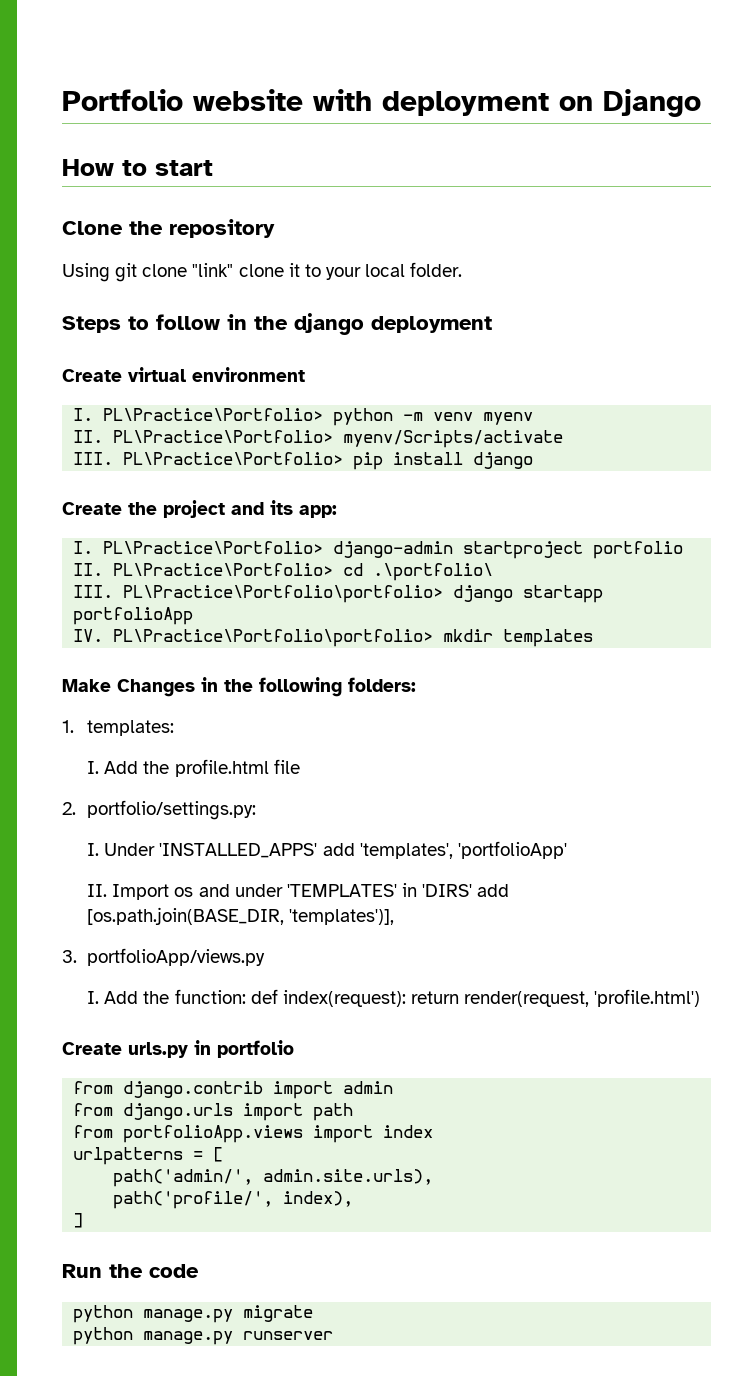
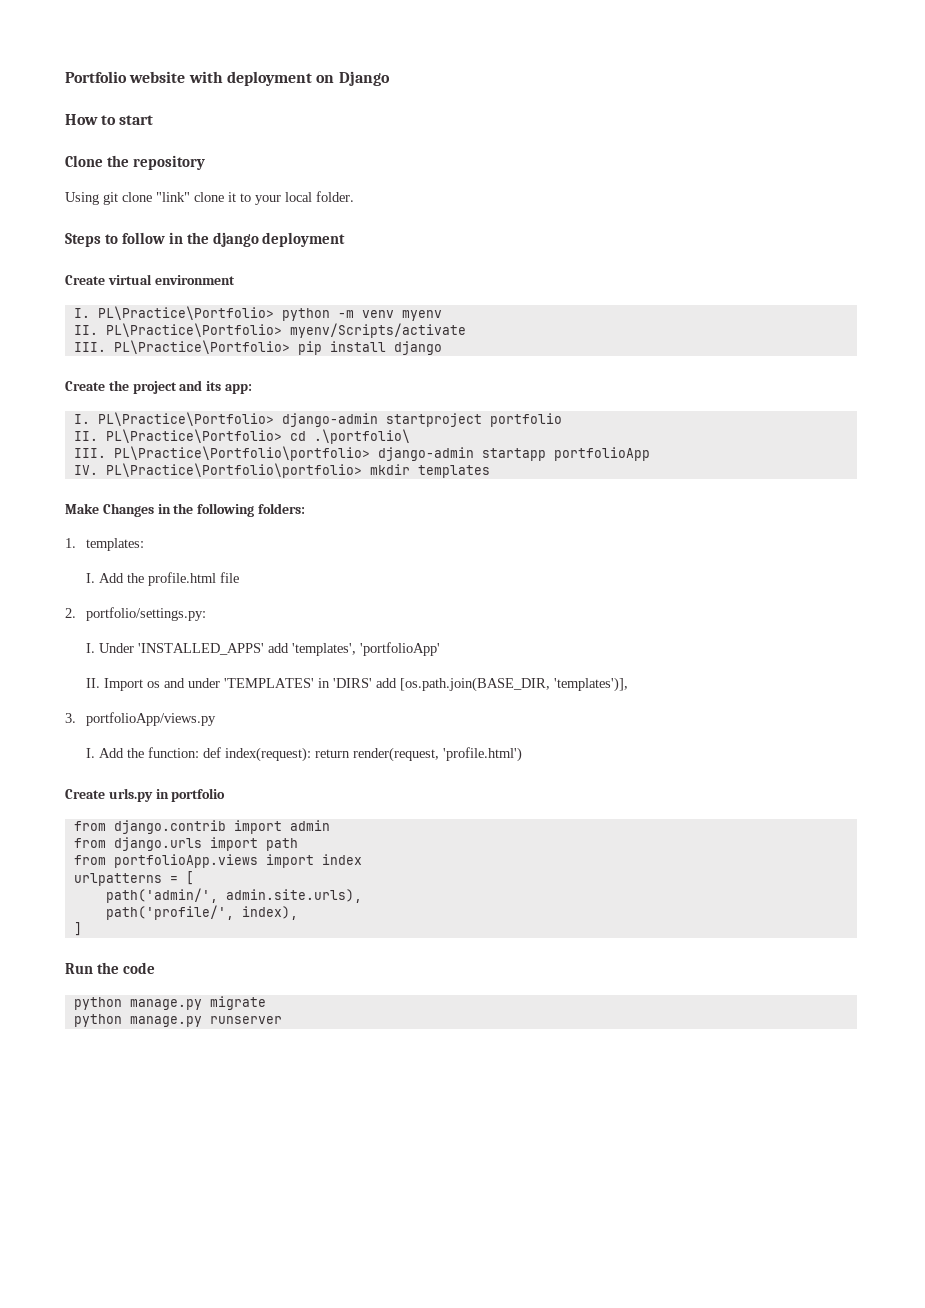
- III. PL\Practice\Portfolio\portfolio> django startapp portfolioApp
+ III. PL\Practice\Portfolio\portfolio> django-admin startapp portfolioApp

